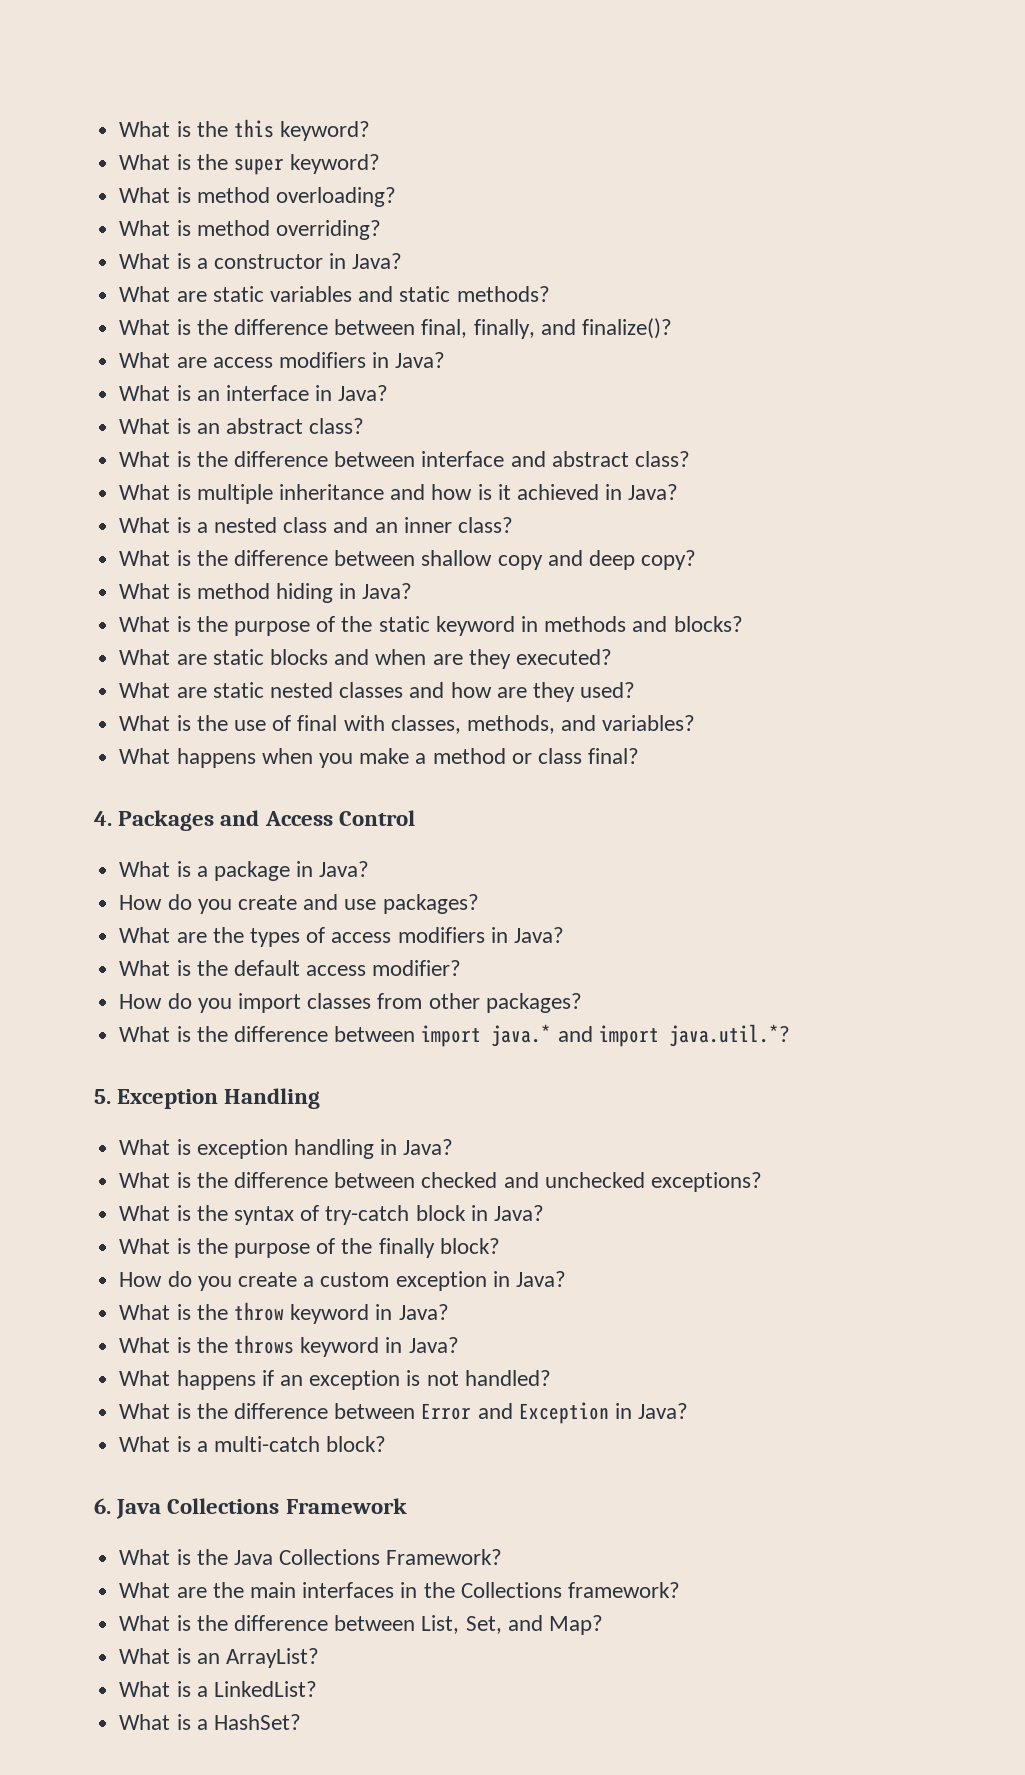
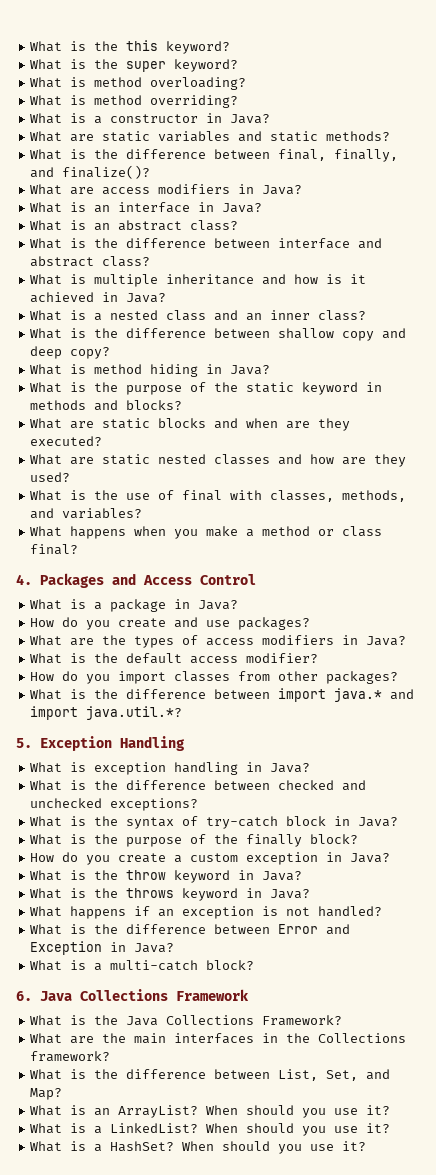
- What is an ArrayList?
+ What is an ArrayList? When should you use it?
- What is a LinkedList?
+ What is a LinkedList? When should you use it?
- What is a HashSet?
+ What is a HashSet? When should you use it?

